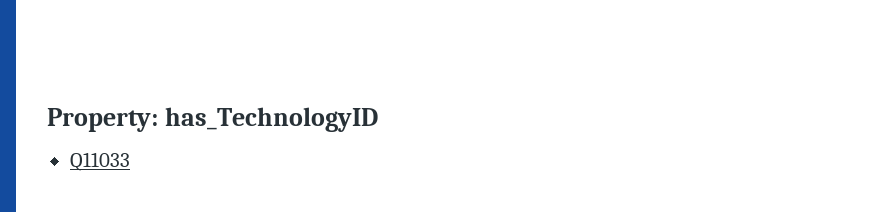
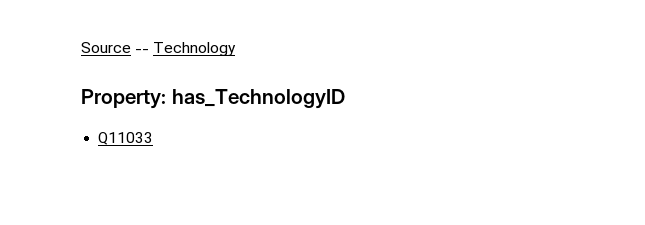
+ Source -- Technology

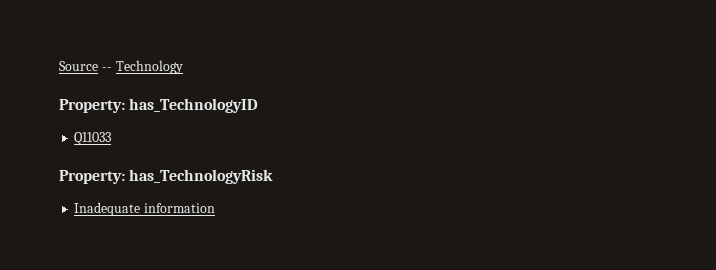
+ Property: has_TechnologyRisk
+ Inadequate information

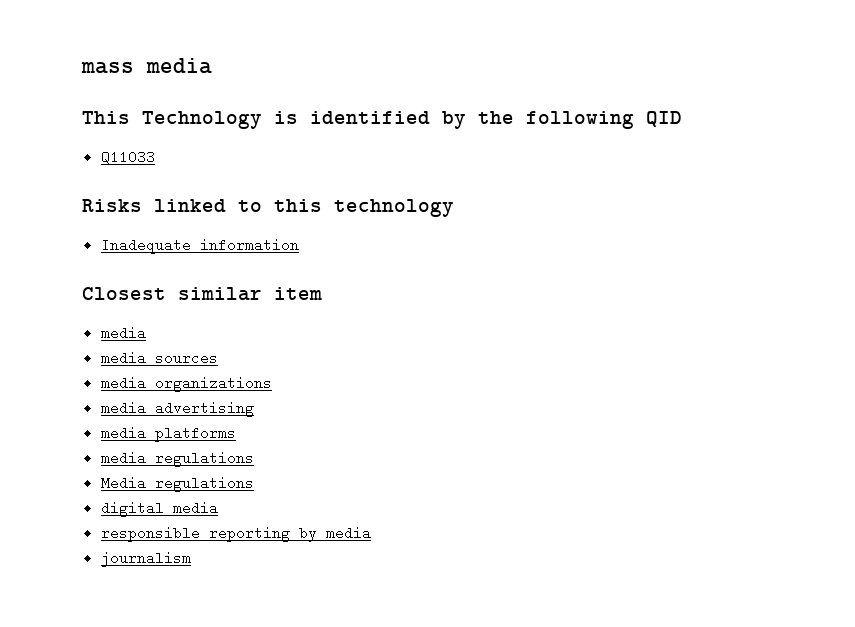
- Source -- Technology
- Property: has_TechnologyID
+ mass media
+ This Technology is identified by the following QID
  Q11033
- Property: has_TechnologyRisk
+ Risks linked to this technology
  Inadequate information
+ Closest similar item
+ media
+ media sources
+ media organizations
+ media advertising
+ media platforms
+ media regulations
+ Media regulations
+ digital media
+ responsible reporting by media
+ journalism

